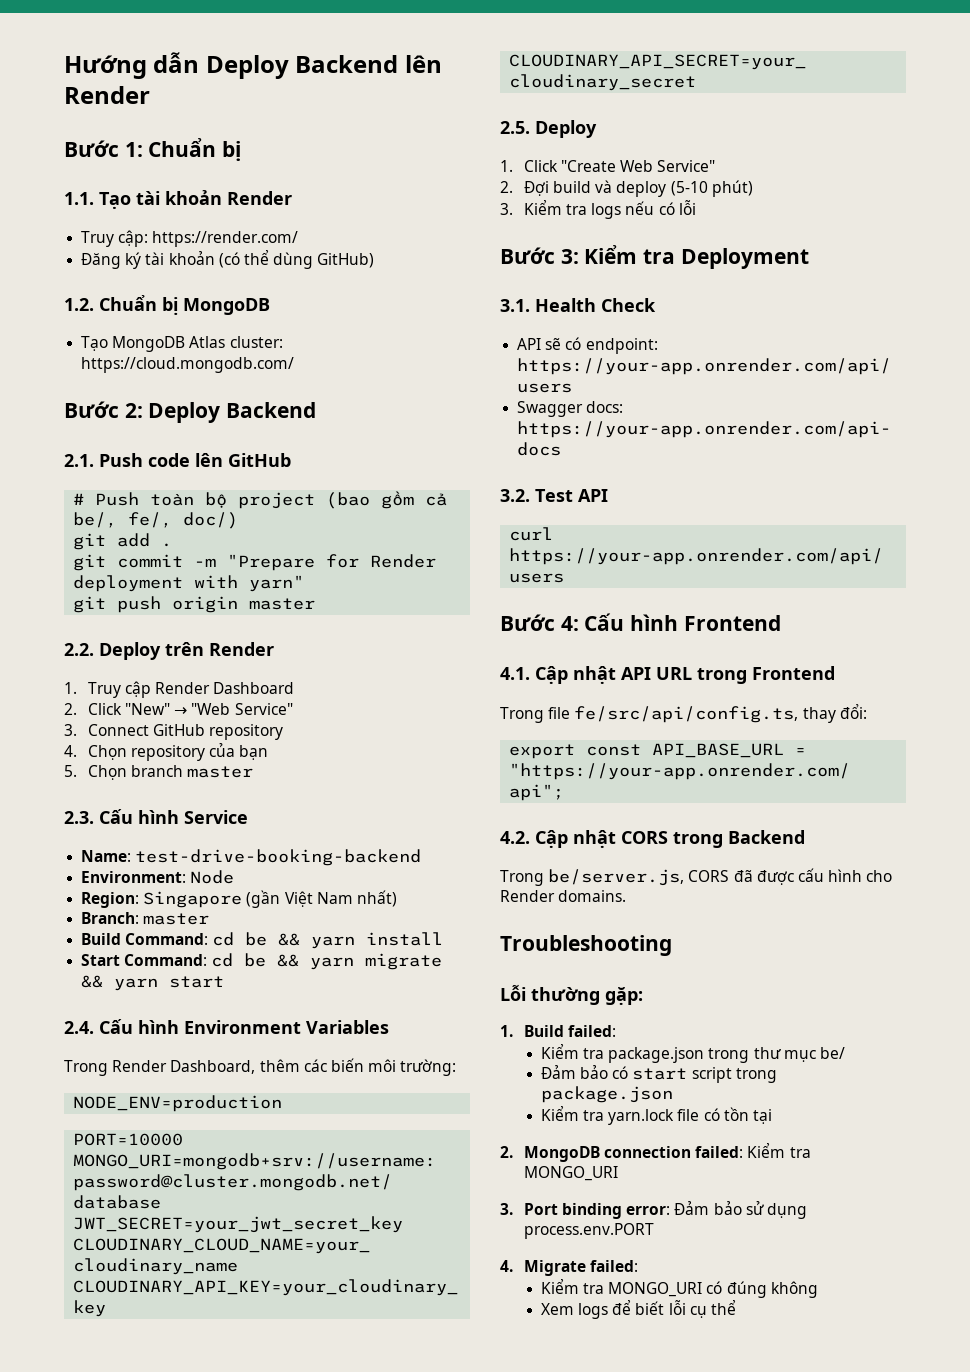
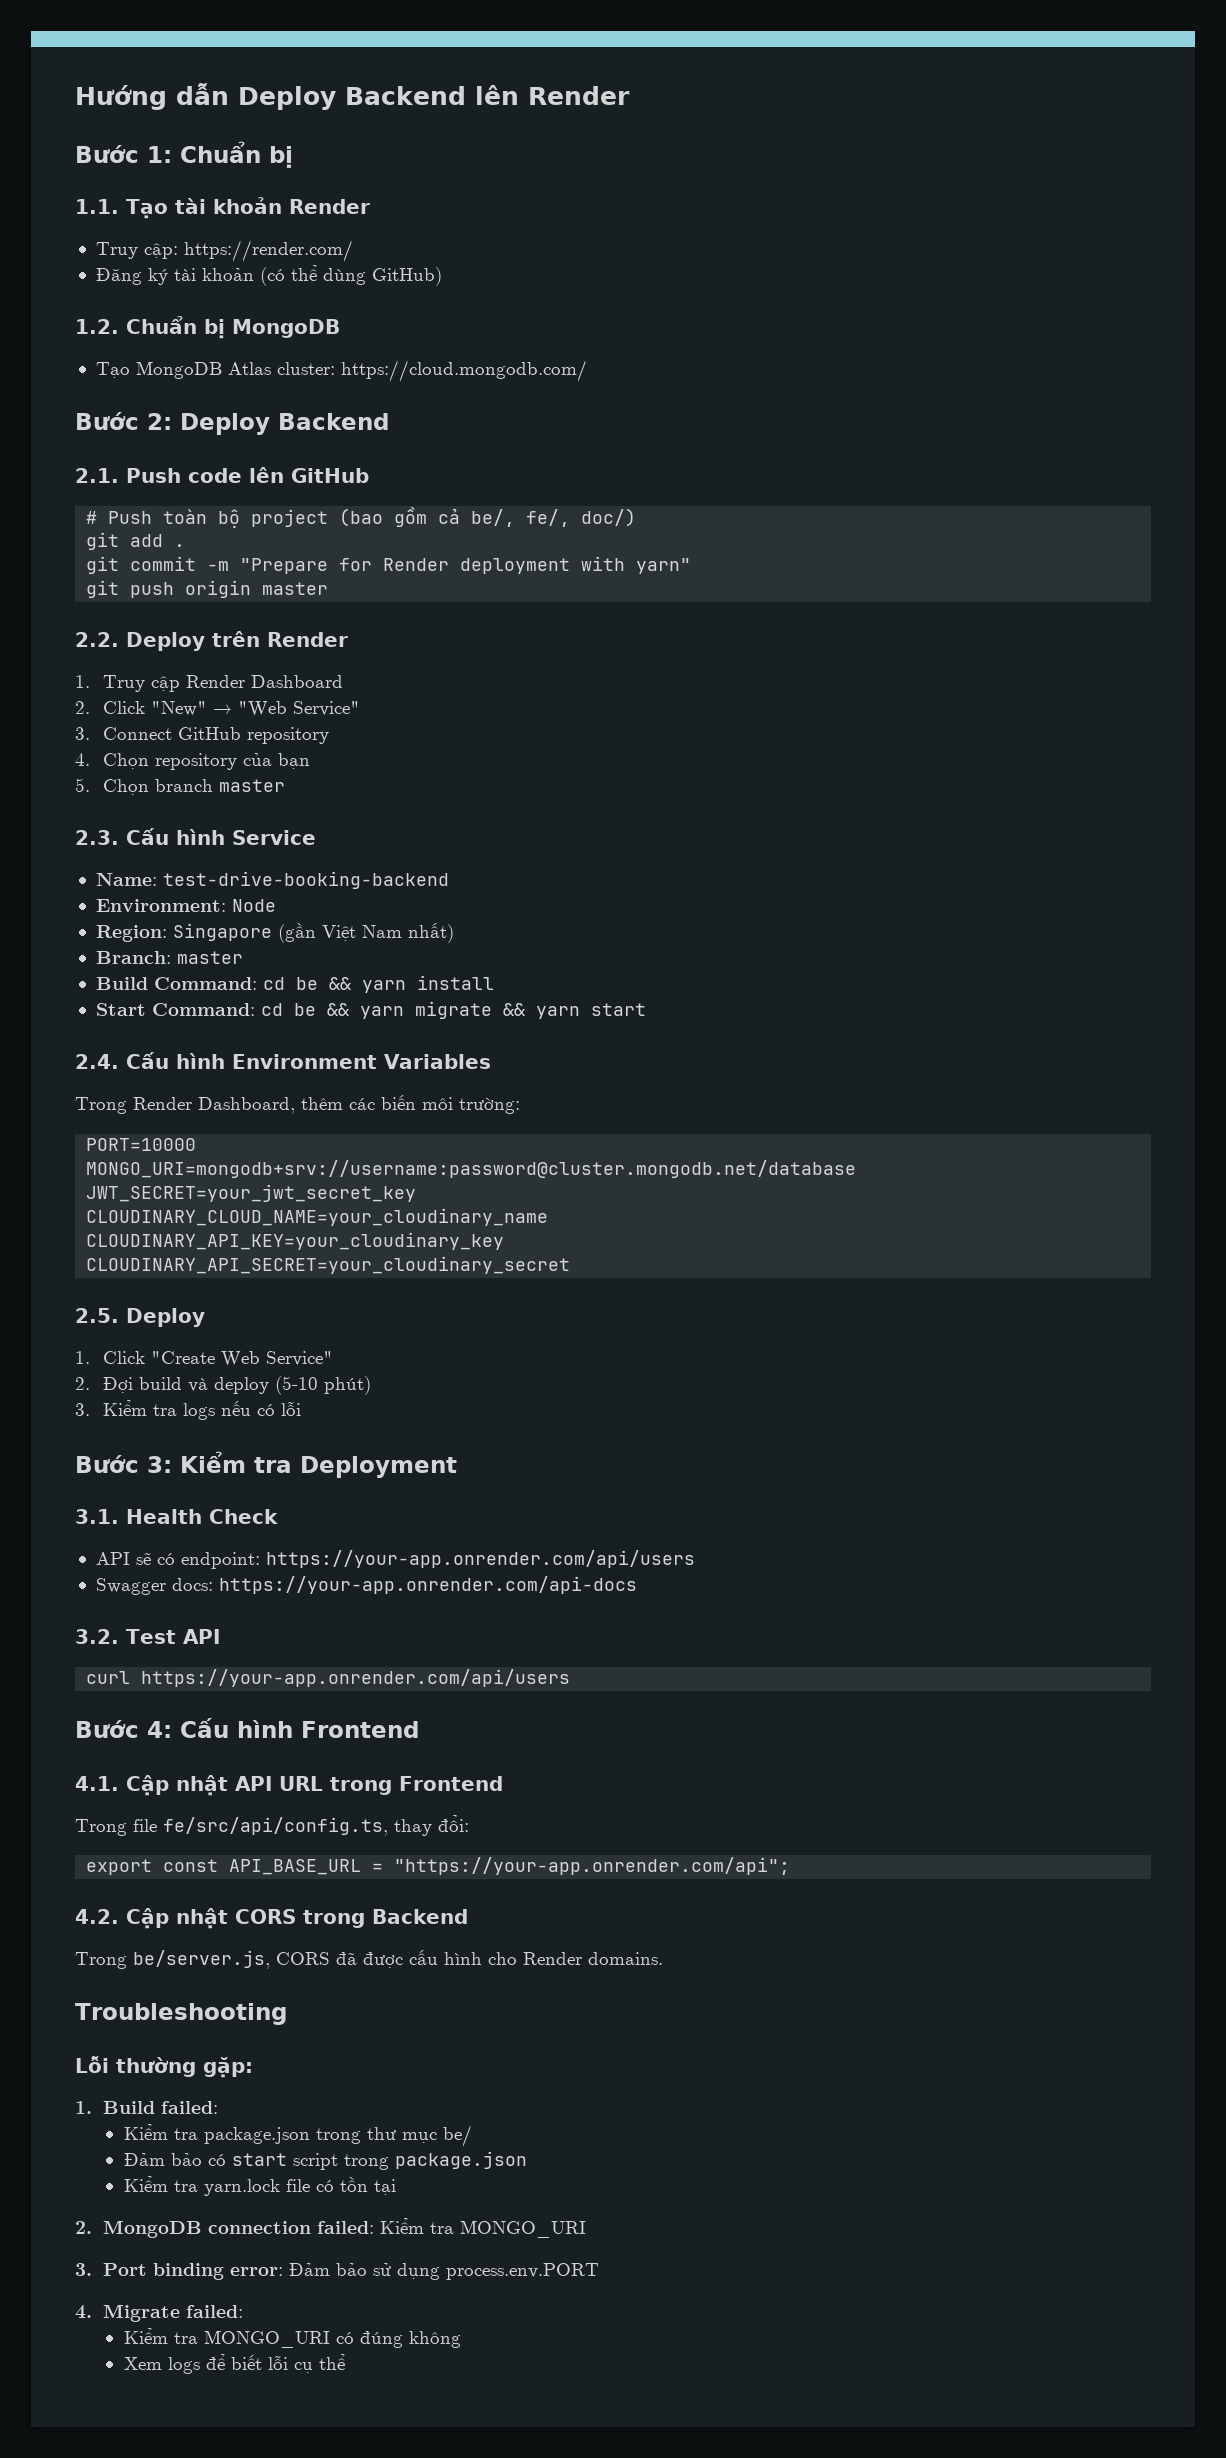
- NODE_ENV=production

